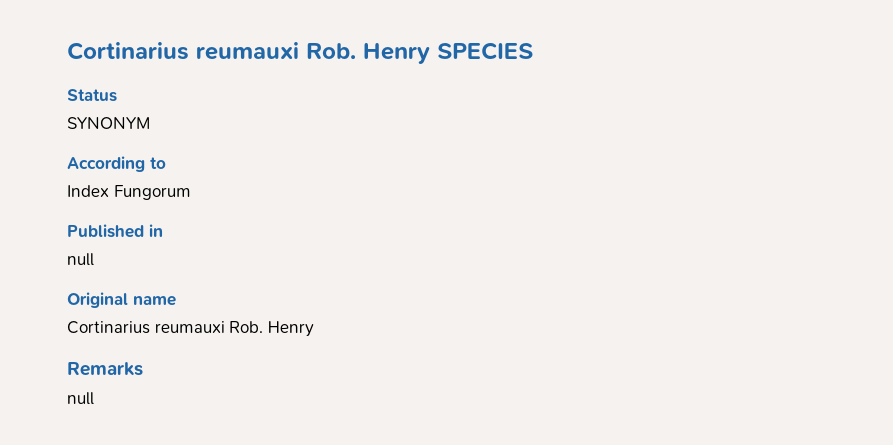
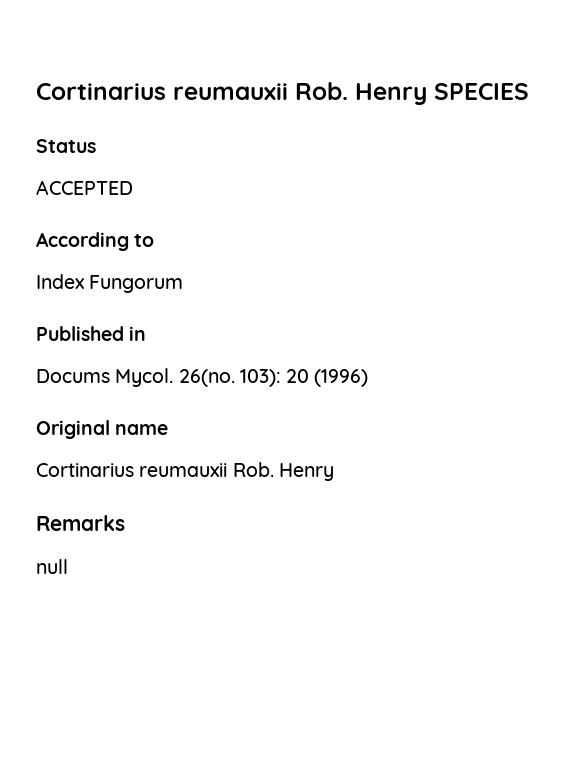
- Cortinarius reumauxi Rob. Henry SPECIES
+ Cortinarius reumauxii Rob. Henry SPECIES
- SYNONYM
+ ACCEPTED
  Published in
- null
+ Docums Mycol. 26(no. 103): 20 (1996)
  Original name
- Cortinarius reumauxi Rob. Henry
+ Cortinarius reumauxii Rob. Henry

